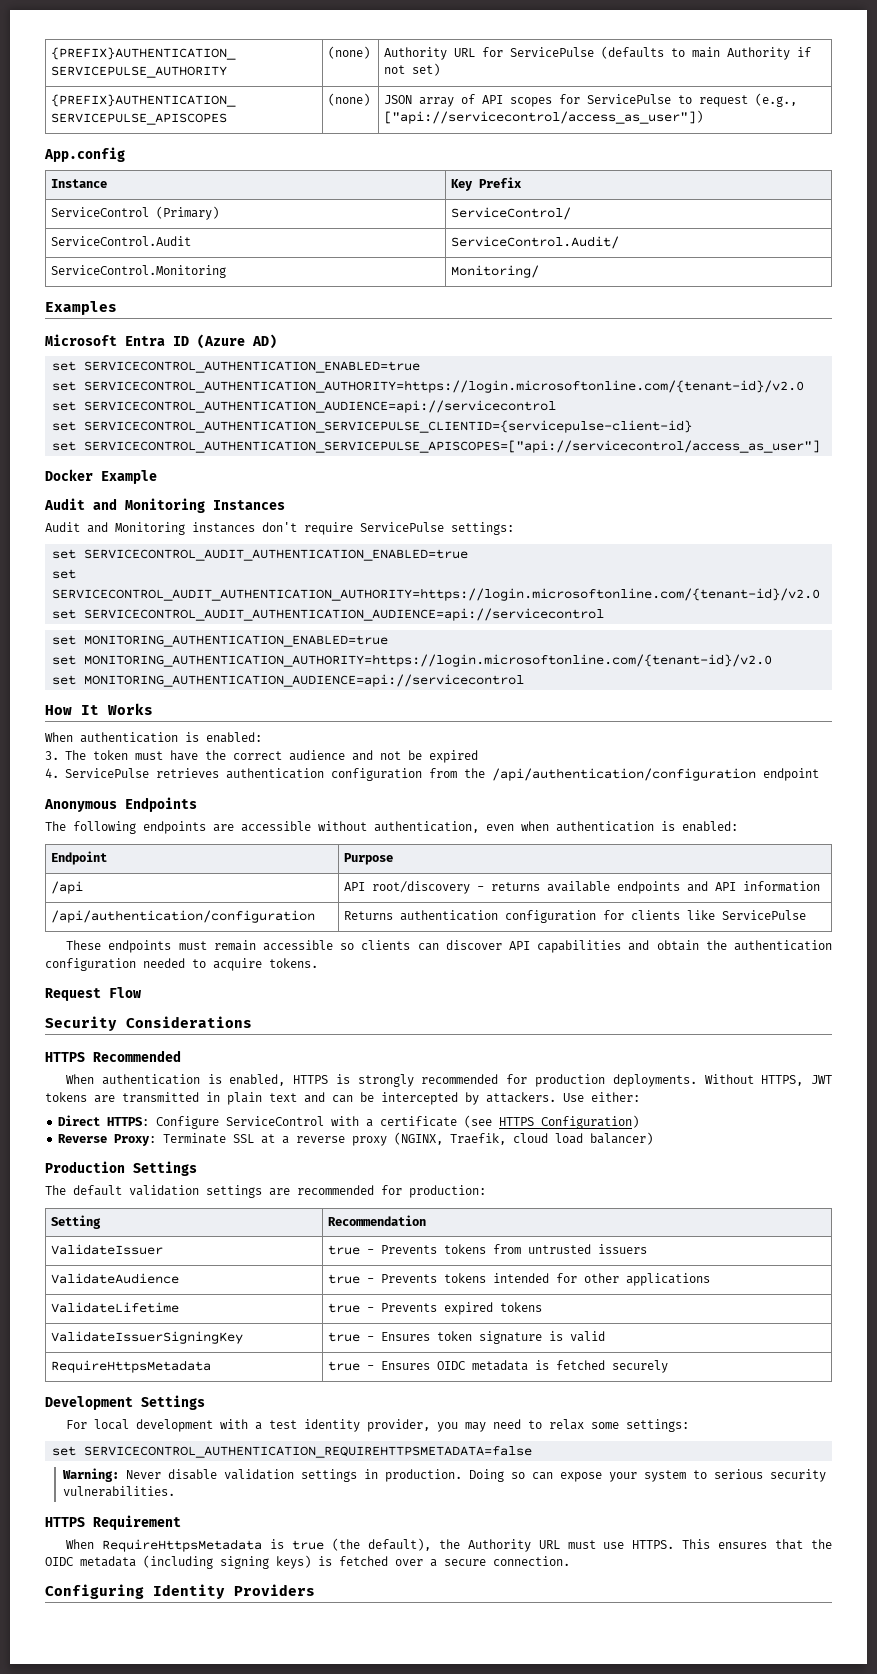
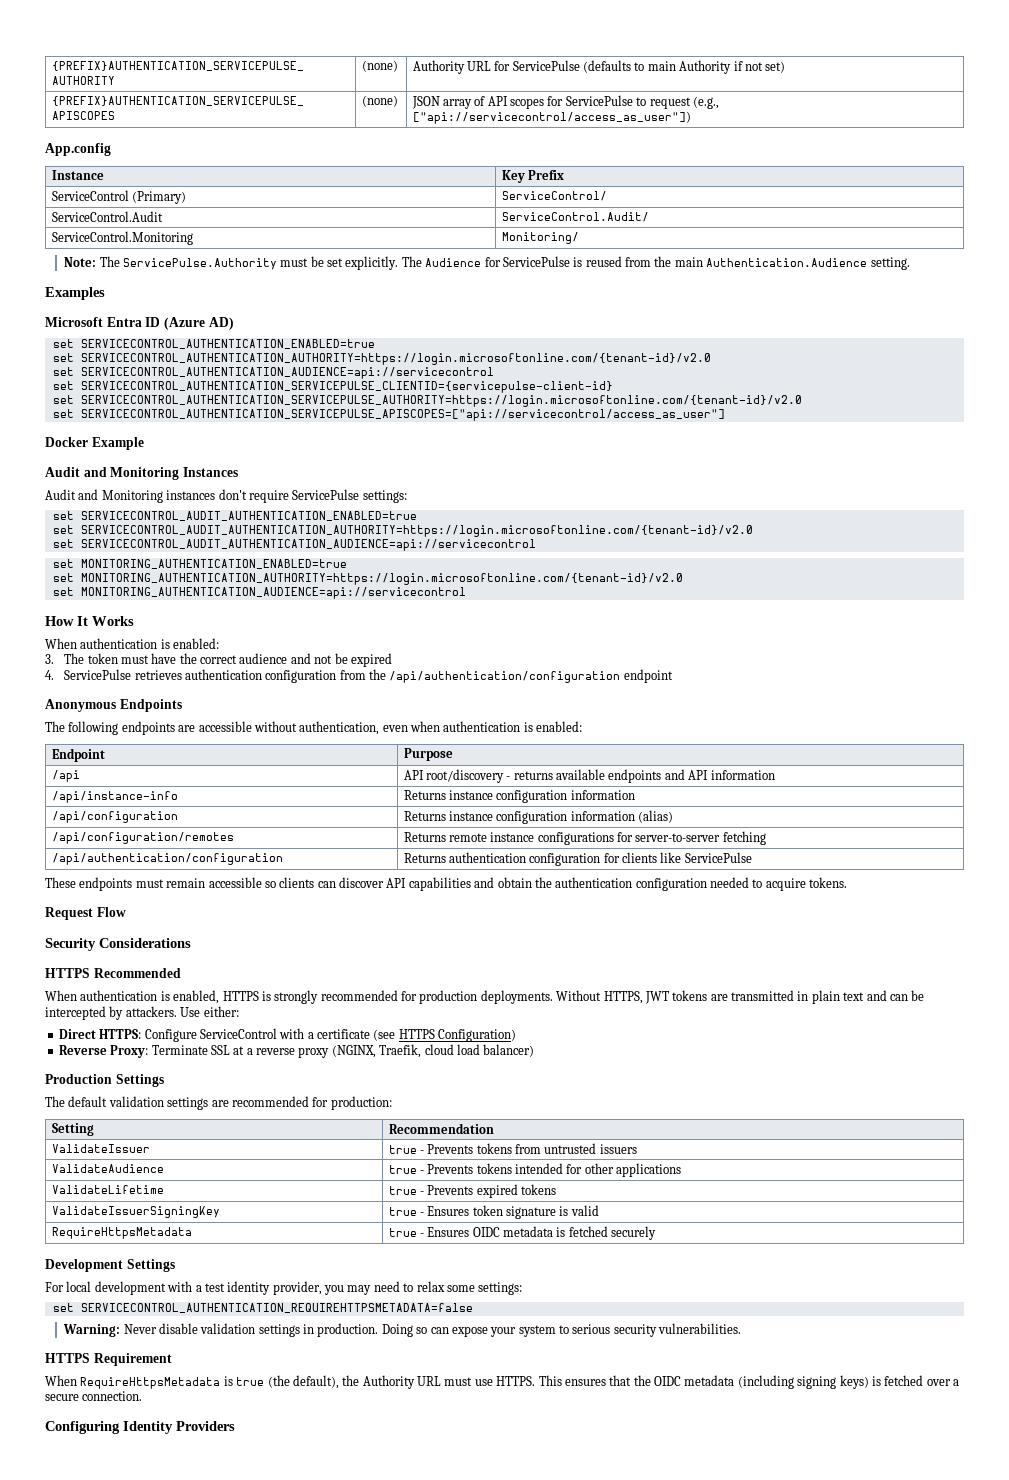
+ Note: The ServicePulse.Authority must be set explicitly. The Audience for ServicePulse is reused from the main Authentication.Audience setting.
+ set SERVICECONTROL_AUTHENTICATION_SERVICEPULSE_AUTHORITY=https://login.microsoftonline.com/{tenant-id}/v2.0
+ /api/instance-info | Returns instance configuration information
+ /api/configuration | Returns instance configuration information (alias)
+ /api/configuration/remotes | Returns remote instance configurations for server-to-server fetching

